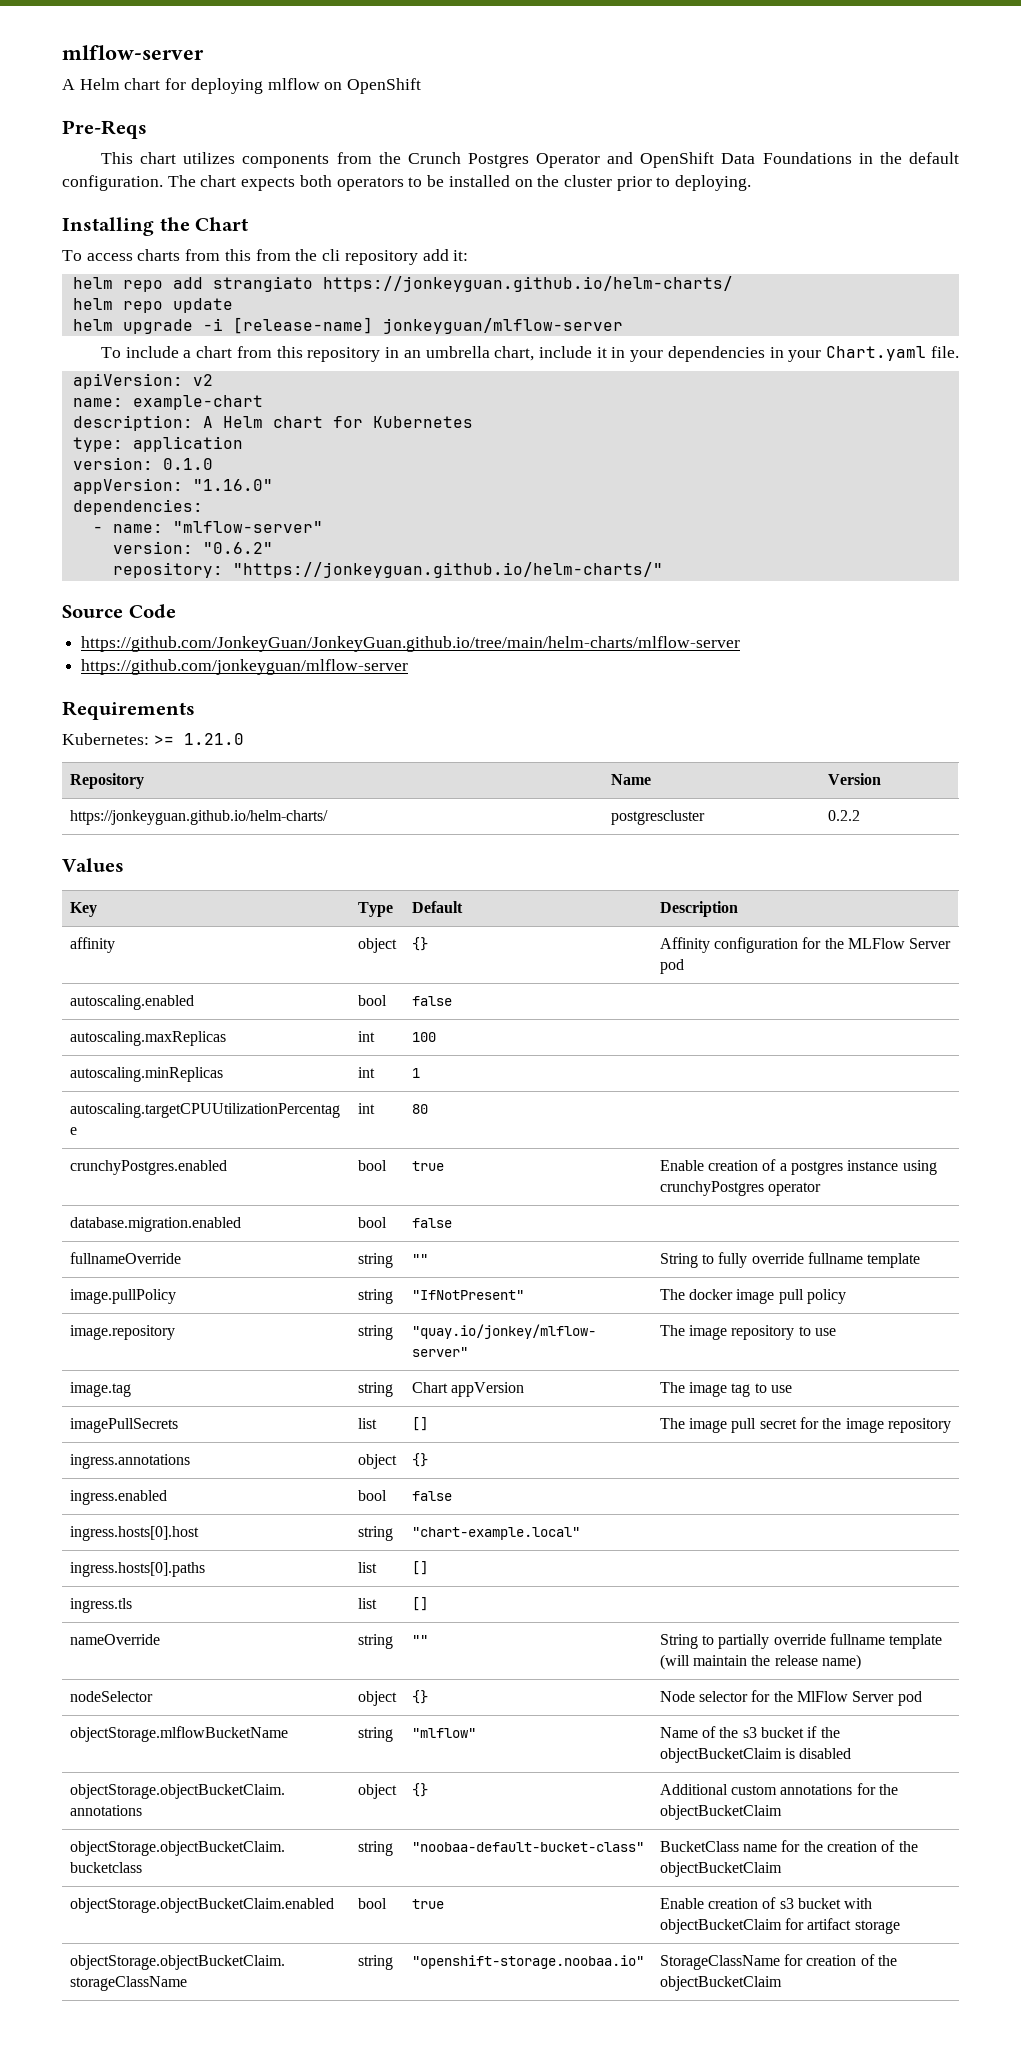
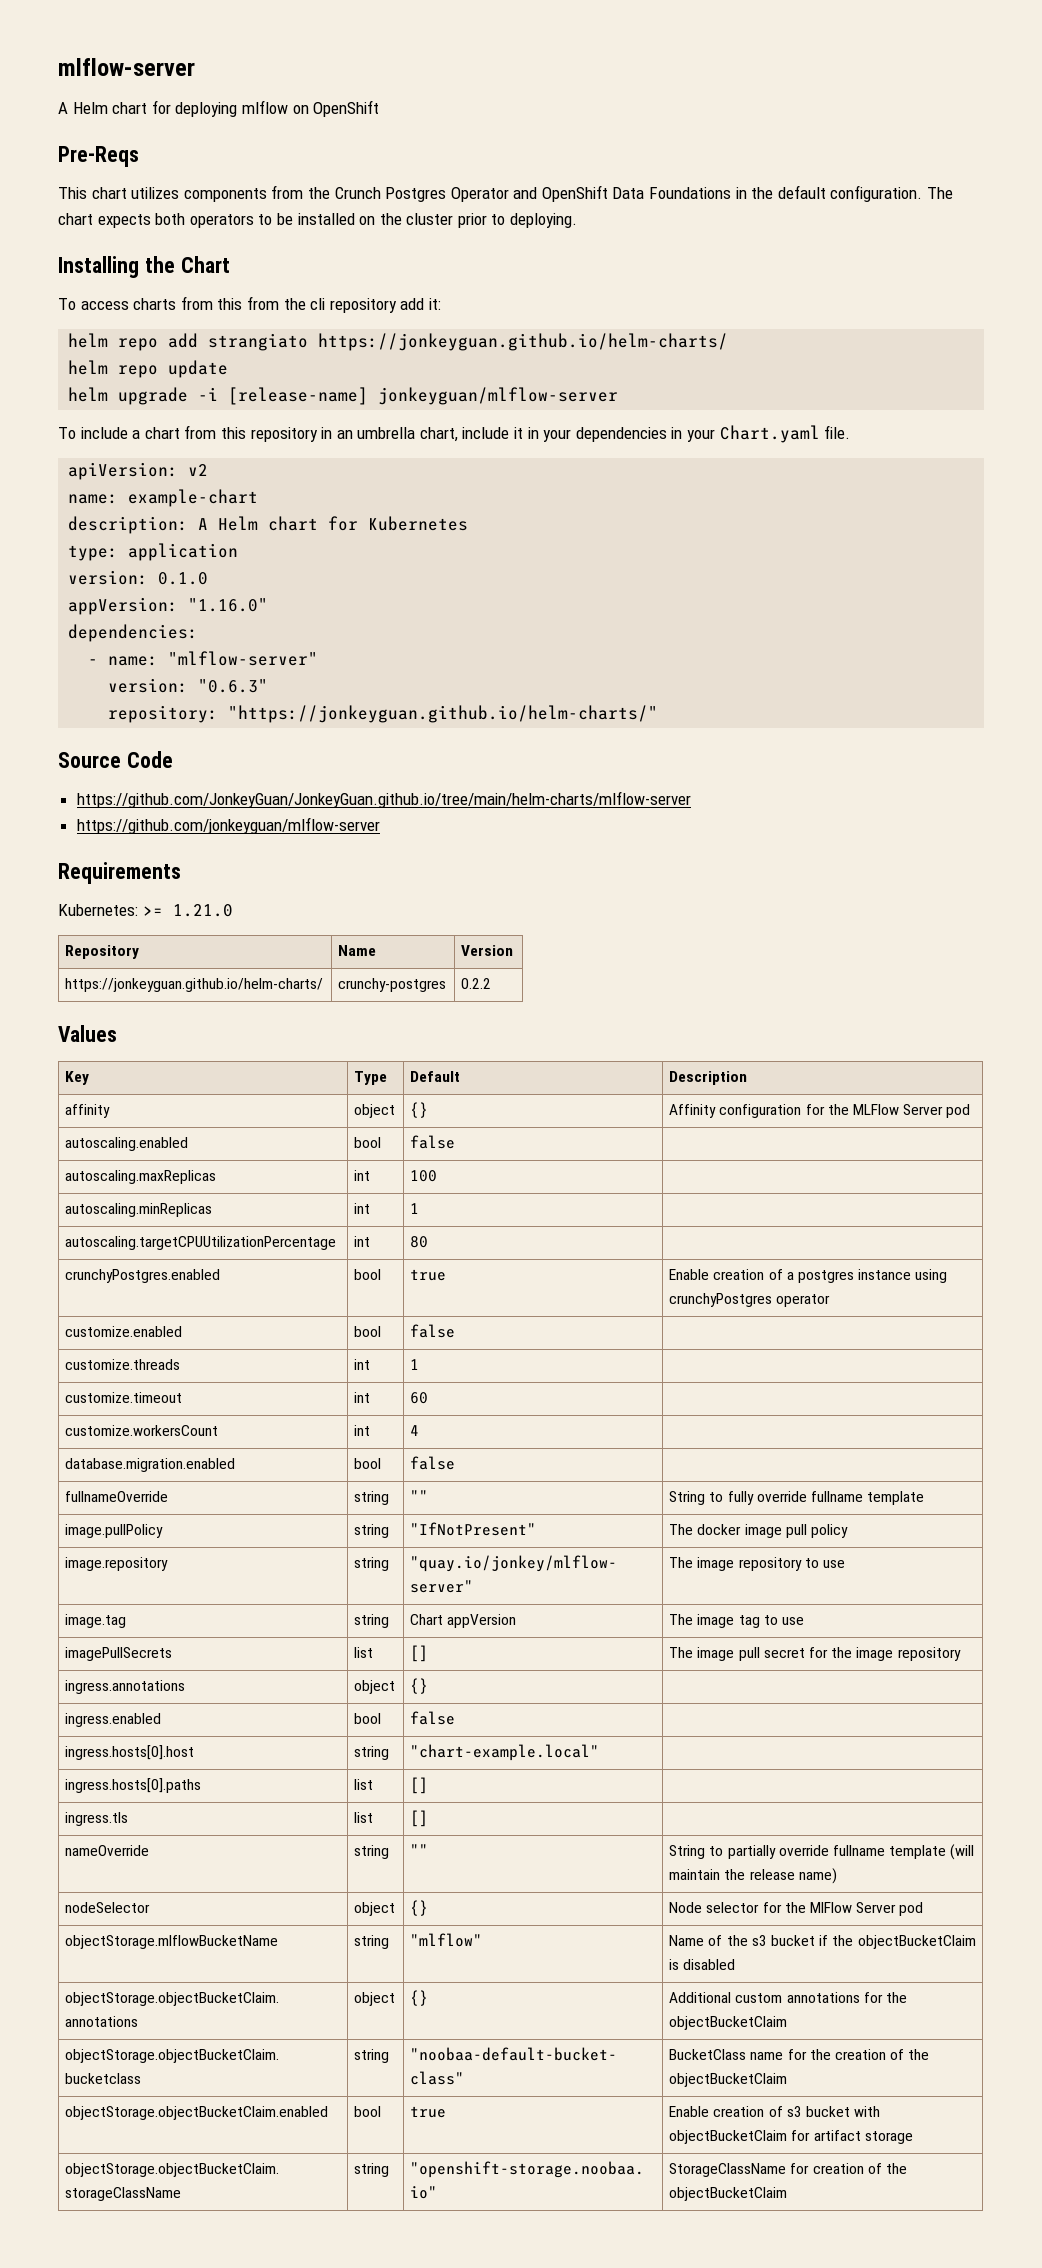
- version: "0.6.2"
+ version: "0.6.3"
- https://jonkeyguan.github.io/helm-charts/ | postgrescluster | 0.2.2
+ https://jonkeyguan.github.io/helm-charts/ | crunchy-postgres | 0.2.2
+ customize.enabled | bool | false |
+ customize.threads | int | 1 |
+ customize.timeout | int | 60 |
+ customize.workersCount | int | 4 |

